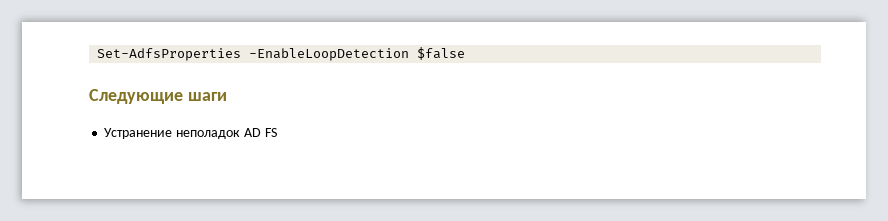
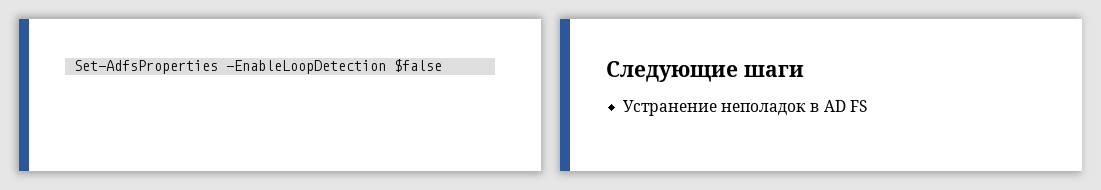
- Устранение неполадок AD FS
+ Устранение неполадок в AD FS

